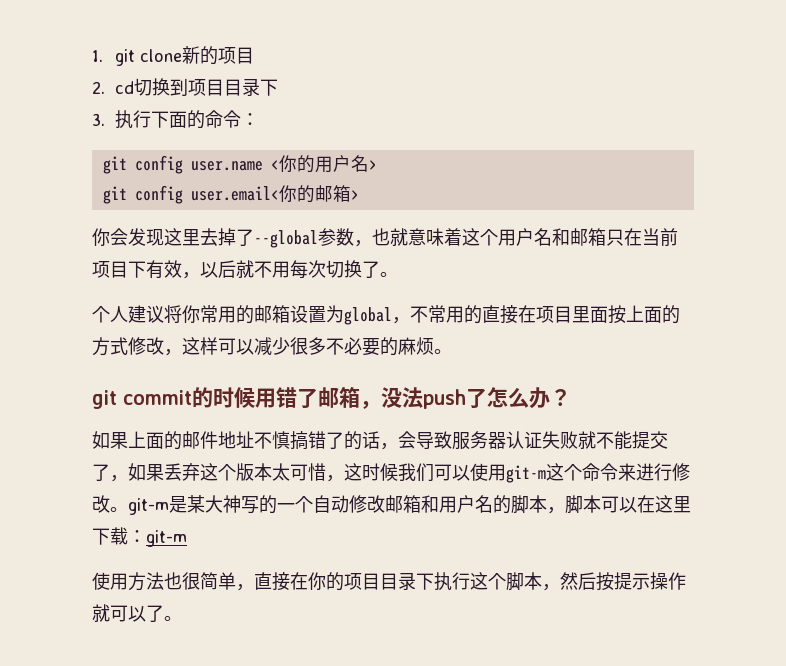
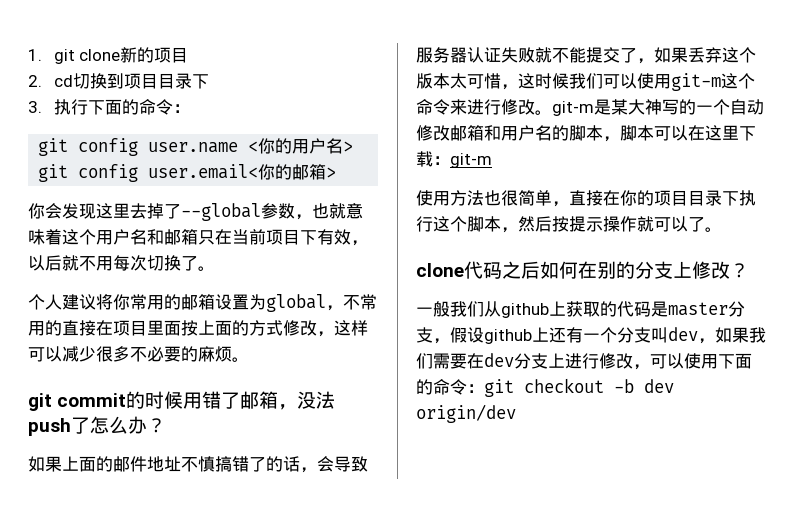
+ clone代码之后如何在别的分支上修改？
+ 一般我们从github上获取的代码是master分支，假设github上还有一个分支叫dev，如果我们需要在dev分支上进行修改，可以使用下面的命令：git checkout -b dev origin/dev

